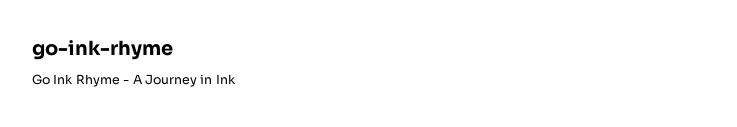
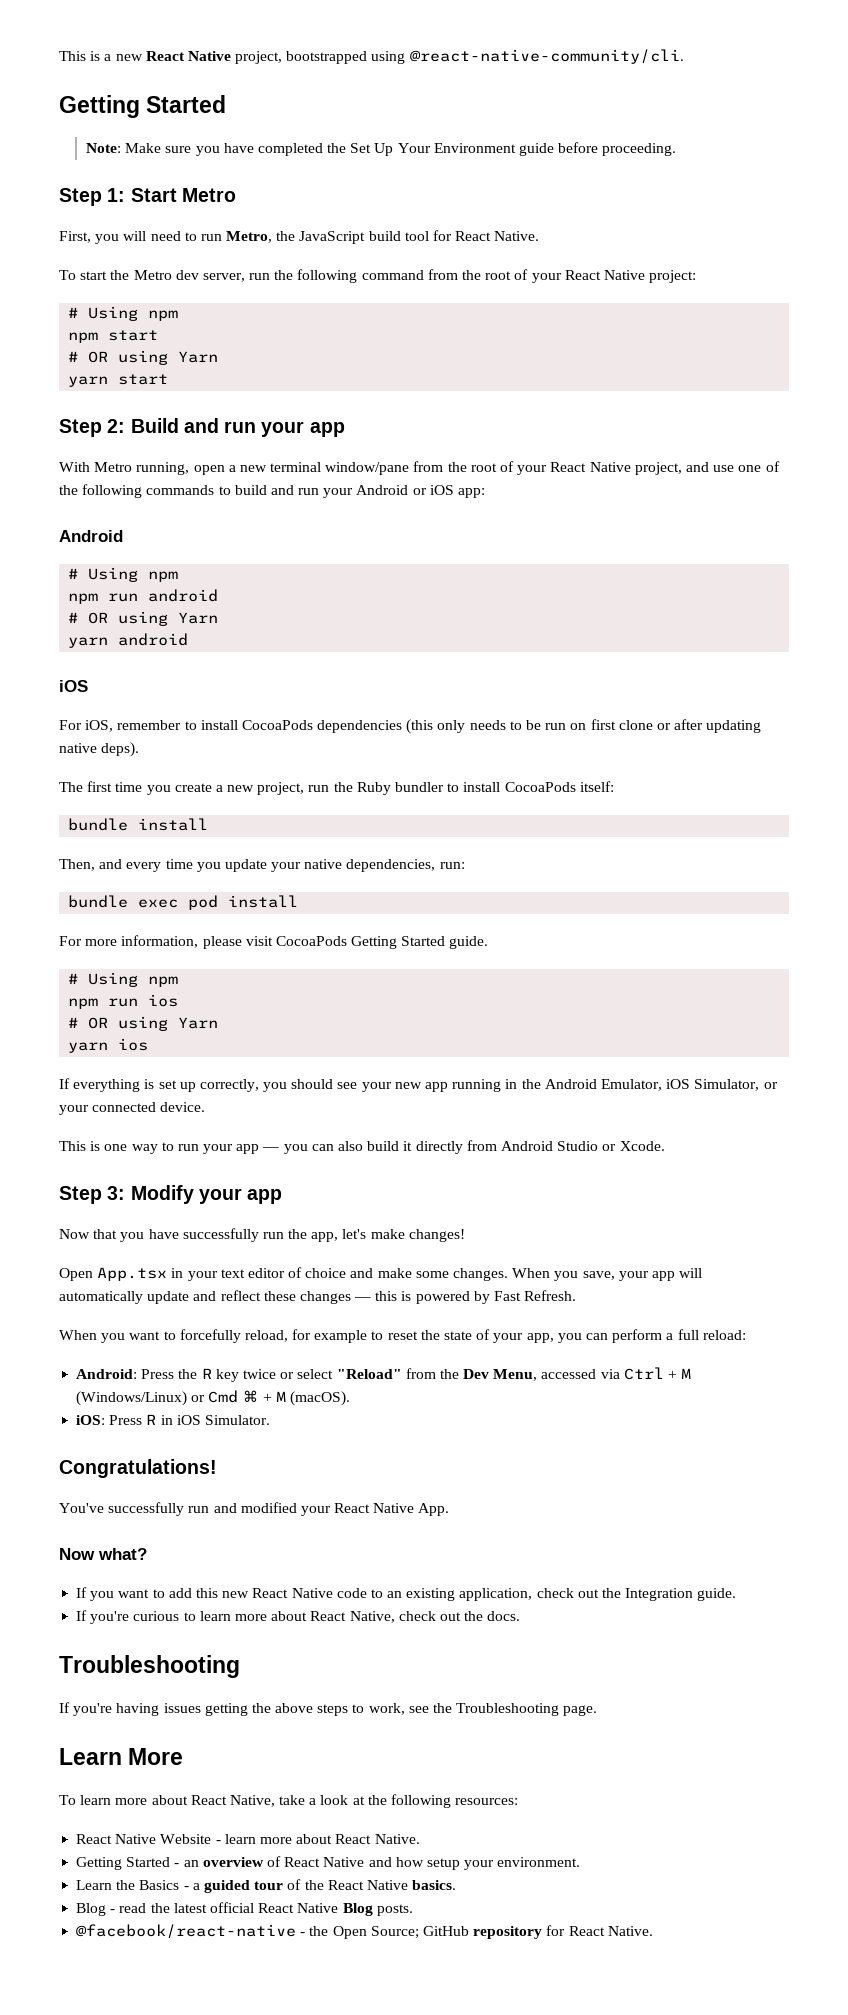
- go-ink-rhyme
- Go Ink Rhyme - A Journey in Ink
+ This is a new React Native project, bootstrapped using @react-native-community/cli.
+ Getting Started
+ Note: Make sure you have completed the Set Up Your Environment guide before proceeding.
+ Step 1: Start Metro
+ First, you will need to run Metro, the JavaScript build tool for React Native.
+ To start the Metro dev server, run the following command from the root of your React Native project:
+ # Using npm
+ npm start
+ # OR using Yarn
+ yarn start
+ Step 2: Build and run your app
+ With Metro running, open a new terminal window/pane from the root of your React Native project, and use one of the following commands to build and run your Android or iOS app:
+ Android
+ # Using npm
+ npm run android
+ # OR using Yarn
+ yarn android
+ iOS
+ For iOS, remember to install CocoaPods dependencies (this only needs to be run on first clone or after updating native deps).
+ The first time you create a new project, run the Ruby bundler to install CocoaPods itself:
+ bundle install
+ Then, and every time you update your native dependencies, run:
+ bundle exec pod install
+ For more information, please visit CocoaPods Getting Started guide.
+ # Using npm
+ npm run ios
+ # OR using Yarn
+ yarn ios
+ If everything is set up correctly, you should see your new app running in the Android Emulator, iOS Simulator, or your connected device.
+ This is one way to run your app — you can also build it directly from Android Studio or Xcode.
+ Step 3: Modify your app
+ Now that you have successfully run the app, let's make changes!
+ Open App.tsx in your text editor of choice and make some changes. When you save, your app will automatically update and reflect these changes — this is powered by Fast Refresh.
+ When you want to forcefully reload, for example to reset the state of your app, you can perform a full reload:
+ Android: Press the R key twice or select "Reload" from the Dev Menu, accessed via Ctrl + M (Windows/Linux) or Cmd ⌘ + M (macOS).
+ iOS: Press R in iOS Simulator.
+ Congratulations!
+ You've successfully run and modified your React Native App.
+ Now what?
+ If you want to add this new React Native code to an existing application, check out the Integration guide.
+ If you're curious to learn more about React Native, check out the docs.
+ Troubleshooting
+ If you're having issues getting the above steps to work, see the Troubleshooting page.
+ Learn More
+ To learn more about React Native, take a look at the following resources:
+ React Native Website - learn more about React Native.
+ Getting Started - an overview of React Native and how setup your environment.
+ Learn the Basics - a guided tour of the React Native basics.
+ Blog - read the latest official React Native Blog posts.
+ @facebook/react-native - the Open Source; GitHub repository for React Native.

